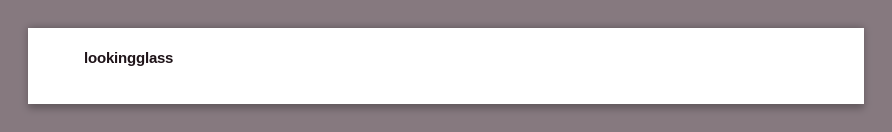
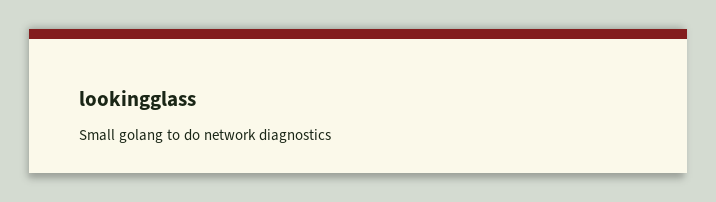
+ Small golang to do network diagnostics

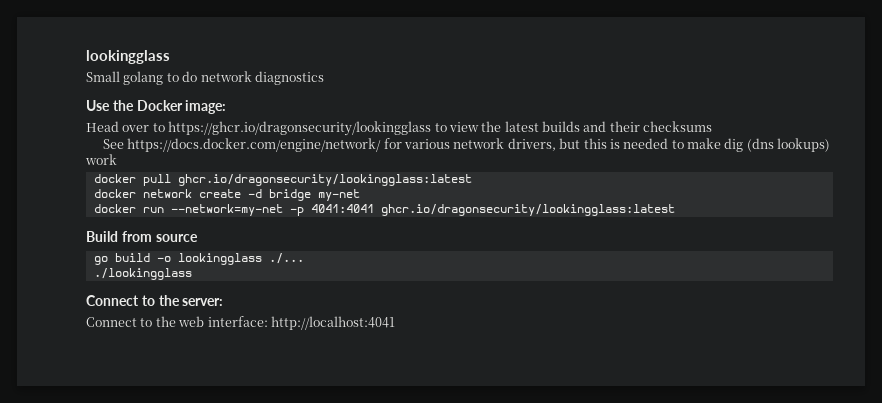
+ Use the Docker image:
+ Head over to https://ghcr.io/dragonsecurity/lookingglass to view the latest builds and their checksums
+ See https://docs.docker.com/engine/network/ for various network drivers, but this is needed to make dig (dns lookups) work
+ docker pull ghcr.io/dragonsecurity/lookingglass:latest
+ docker network create -d bridge my-net
+ docker run --network=my-net -p 4041:4041 ghcr.io/dragonsecurity/lookingglass:latest
+ Build from source
+ go build -o lookingglass ./...
+ ./lookingglass
+ Connect to the server:
+ Connect to the web interface: http://localhost:4041

